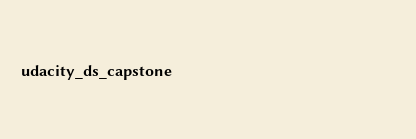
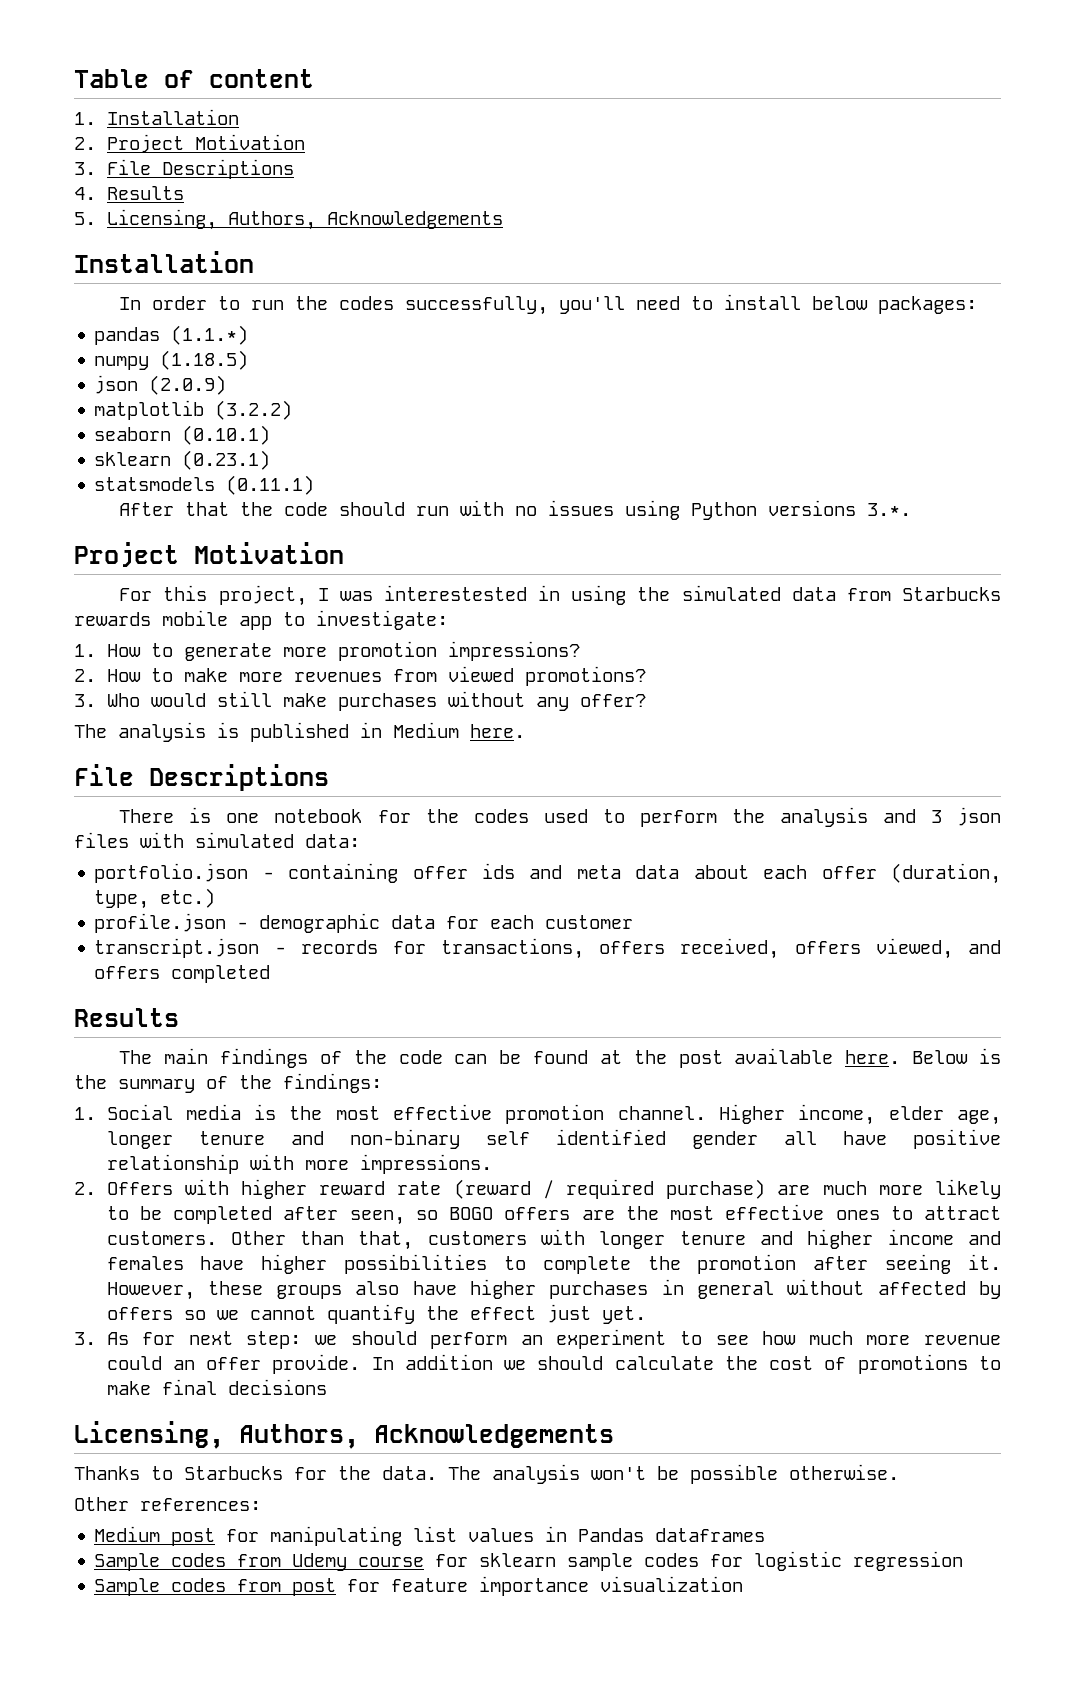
- udacity_ds_capstone
+ Table of content
+ 1. Installation
+ 2. Project Motivation
+ 3. File Descriptions
+ 4. Results
+ 5. Licensing, Authors, Acknowledgements
+ Installation
+ In order to run the codes successfully, you'll need to install below packages:
+ pandas (1.1.*)
+ numpy (1.18.5)
+ json (2.0.9)
+ matplotlib (3.2.2)
+ seaborn (0.10.1)
+ sklearn (0.23.1)
+ statsmodels (0.11.1)
+ After that the code should run with no issues using Python versions 3.*.
+ Project Motivation
+ For this project, I was interestested in using the simulated data from Starbucks rewards mobile app to investigate:
+ 1. How to generate more promotion impressions?
+ 2. How to make more revenues from viewed promotions?
+ 3. Who would still make purchases without any offer?
+ The analysis is published in Medium here.
+ File Descriptions
+ There is one notebook for the codes used to perform the analysis and 3 json files with simulated data:
+ portfolio.json - containing offer ids and meta data about each offer (duration, type, etc.)
+ profile.json - demographic data for each customer
+ transcript.json - records for transactions, offers received, offers viewed, and offers completed
+ Results
+ The main findings of the code can be found at the post available here. Below is the summary of the findings:
+ 1. Social media is the most effective promotion channel. Higher income, elder age, longer tenure and non-binary self identified gender all have positive relationship with more impressions.
+ 2. Offers with higher reward rate (reward / required purchase) are much more likely to be completed after seen, so BOGO offers are the most effective ones to attract customers. Other than that, customers with longer tenure and higher income and females have higher possibilities to complete the promotion after seeing it. However, these groups also have higher purchases in general without affected by offers so we cannot quantify the effect just yet.
+ 3. As for next step: we should perform an experiment to see how much more revenue could an offer provide. In addition we should calculate the cost of promotions to make final decisions
+ Licensing, Authors, Acknowledgements
+ Thanks to Starbucks for the data. The analysis won't be possible otherwise.
+ Other references:
+ Medium post for manipulating list values in Pandas dataframes
+ Sample codes from Udemy course for sklearn sample codes for logistic regression
+ Sample codes from post for feature importance visualization

